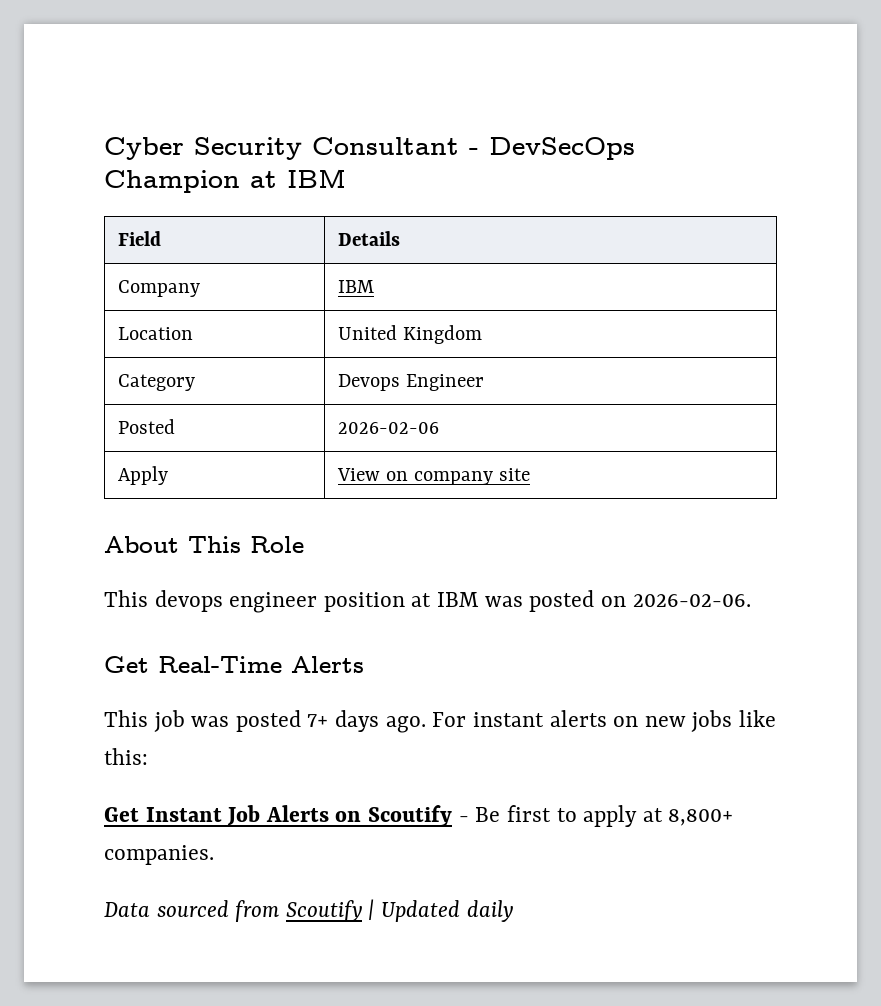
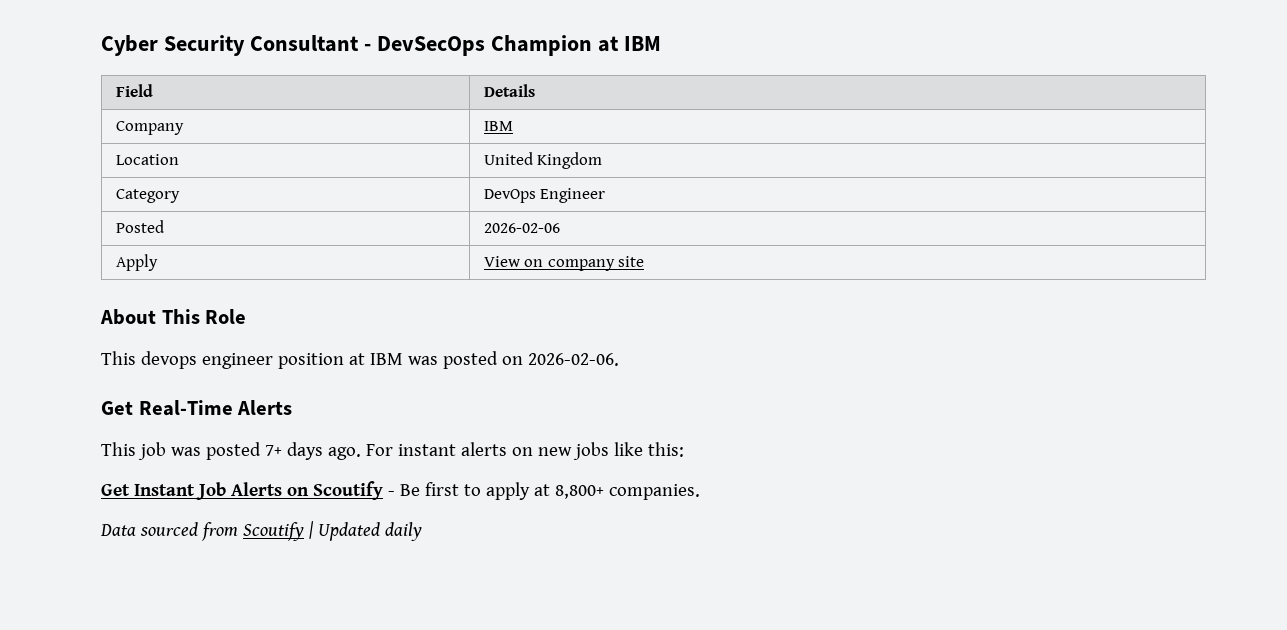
- Category | Devops Engineer
+ Category | DevOps Engineer

